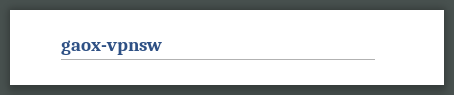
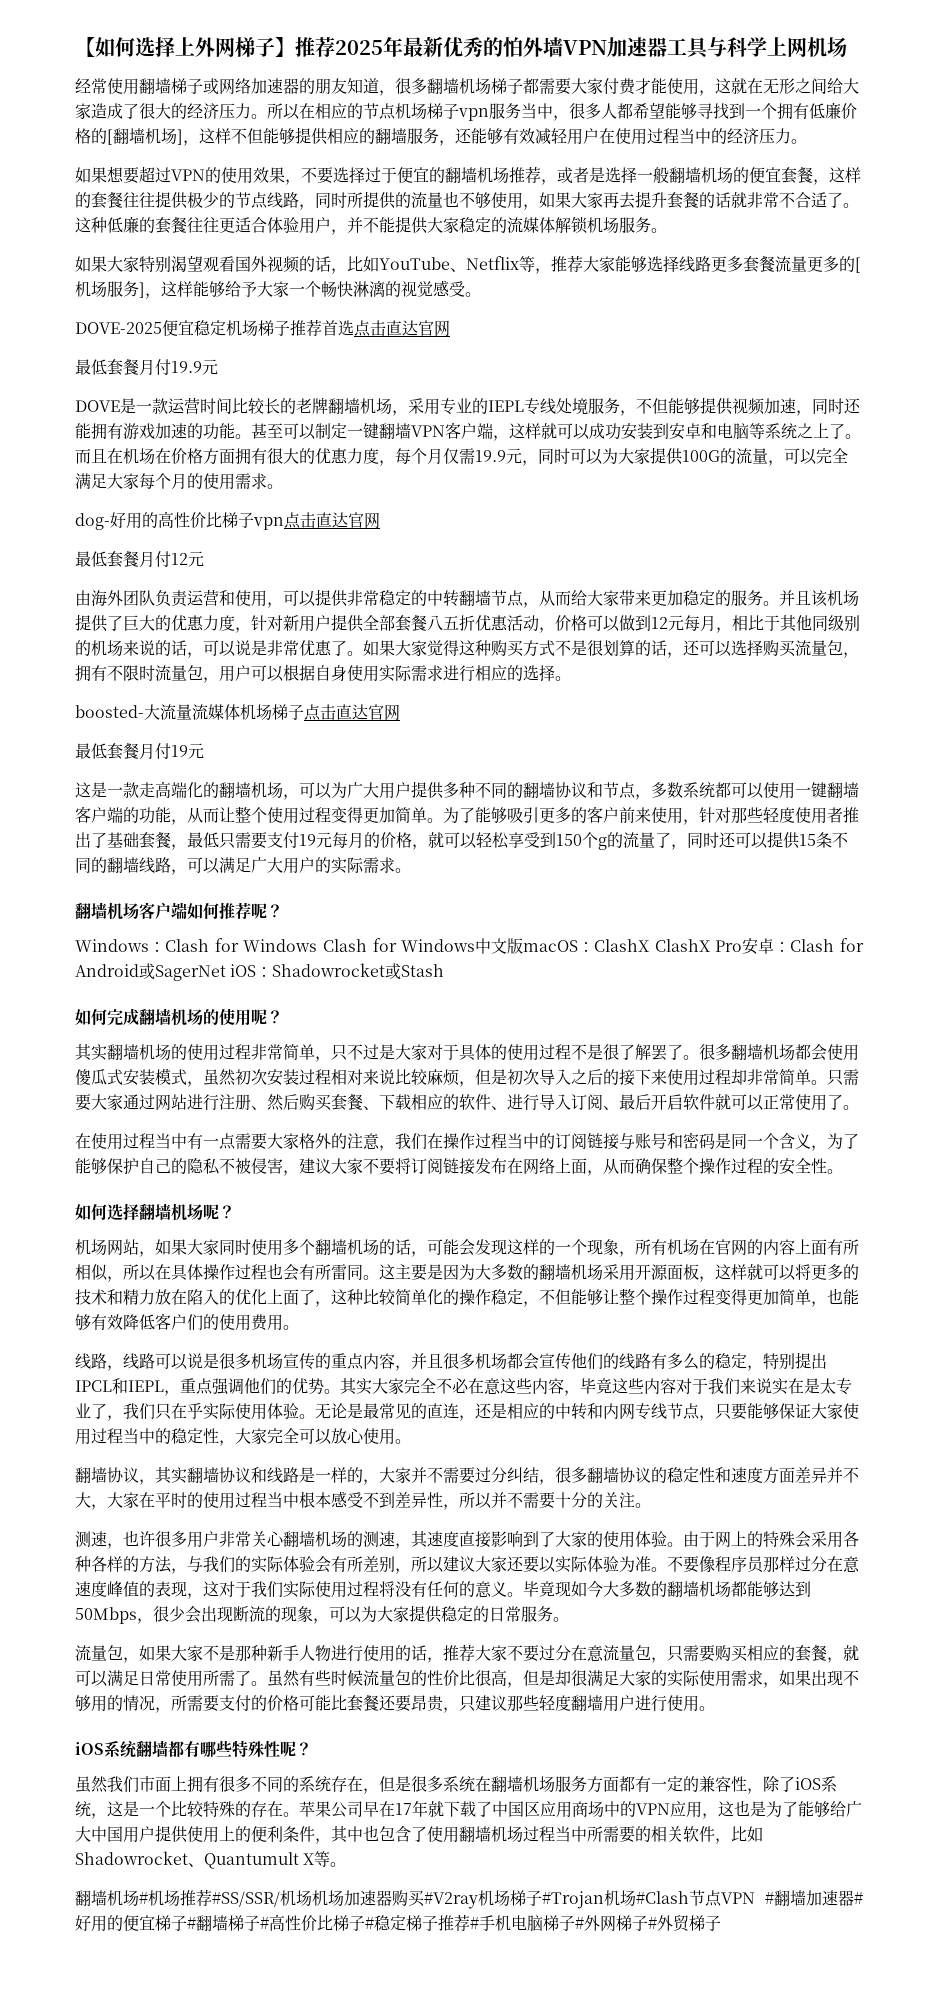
- gaox-vpnsw
+ 【如何选择上外网梯子】推荐2025年最新优秀的怕外墙VPN加速器工具与科学上网机场
+ 经常使用翻墙梯子或网络加速器的朋友知道，很多翻墙机场梯子都需要大家付费才能使用，这就在无形之间给大家造成了很大的经济压力。所以在相应的节点机场梯子vpn服务当中，很多人都希望能够寻找到一个拥有低廉价格的[翻墙机场]，这样不但能够提供相应的翻墙服务，还能够有效减轻用户在使用过程当中的经济压力。
+ 如果想要超过VPN的使用效果，不要选择过于便宜的翻墙机场推荐，或者是选择一般翻墙机场的便宜套餐，这样的套餐往往提供极少的节点线路，同时所提供的流量也不够使用，如果大家再去提升套餐的话就非常不合适了。这种低廉的套餐往往更适合体验用户，并不能提供大家稳定的流媒体解锁机场服务。
+ 如果大家特别渴望观看国外视频的话，比如YouTube、Netflix等，推荐大家能够选择线路更多套餐流量更多的[机场服务]，这样能够给予大家一个畅快淋漓的视觉感受。
+ DOVE-2025便宜稳定机场梯子推荐首选点击直达官网
+ 最低套餐月付19.9元
+ DOVE是一款运营时间比较长的老牌翻墙机场，采用专业的IEPL专线处境服务，不但能够提供视频加速，同时还能拥有游戏加速的功能。甚至可以制定一键翻墙VPN客户端，这样就可以成功安装到安卓和电脑等系统之上了。而且在机场在价格方面拥有很大的优惠力度，每个月仅需19.9元，同时可以为大家提供100G的流量，可以完全满足大家每个月的使用需求。
+ dog-好用的高性价比梯子vpn点击直达官网
+ 最低套餐月付12元
+ 由海外团队负责运营和使用，可以提供非常稳定的中转翻墙节点，从而给大家带来更加稳定的服务。并且该机场提供了巨大的优惠力度，针对新用户提供全部套餐八五折优惠活动，价格可以做到12元每月，相比于其他同级别的机场来说的话，可以说是非常优惠了。如果大家觉得这种购买方式不是很划算的话，还可以选择购买流量包，拥有不限时流量包，用户可以根据自身使用实际需求进行相应的选择。
+ boosted-大流量流媒体机场梯子点击直达官网
+ 最低套餐月付19元
+ 这是一款走高端化的翻墙机场，可以为广大用户提供多种不同的翻墙协议和节点，多数系统都可以使用一键翻墙客户端的功能，从而让整个使用过程变得更加简单。为了能够吸引更多的客户前来使用，针对那些轻度使用者推出了基础套餐，最低只需要支付19元每月的价格，就可以轻松享受到150个g的流量了，同时还可以提供15条不同的翻墙线路，可以满足广大用户的实际需求。
+ 翻墙机场客户端如何推荐呢？
+ Windows：Clash for Windows Clash for Windows中文版macOS：ClashX ClashX Pro安卓：Clash for Android或SagerNet iOS：Shadowrocket或Stash
+ 如何完成翻墙机场的使用呢？
+ 其实翻墙机场的使用过程非常简单，只不过是大家对于具体的使用过程不是很了解罢了。很多翻墙机场都会使用傻瓜式安装模式，虽然初次安装过程相对来说比较麻烦，但是初次导入之后的接下来使用过程却非常简单。只需要大家通过网站进行注册、然后购买套餐、下载相应的软件、进行导入订阅、最后开启软件就可以正常使用了。
+ 在使用过程当中有一点需要大家格外的注意，我们在操作过程当中的订阅链接与账号和密码是同一个含义，为了能够保护自己的隐私不被侵害，建议大家不要将订阅链接发布在网络上面，从而确保整个操作过程的安全性。
+ 如何选择翻墙机场呢？
+ 机场网站，如果大家同时使用多个翻墙机场的话，可能会发现这样的一个现象，所有机场在官网的内容上面有所相似，所以在具体操作过程也会有所雷同。这主要是因为大多数的翻墙机场采用开源面板，这样就可以将更多的技术和精力放在陷入的优化上面了，这种比较简单化的操作稳定，不但能够让整个操作过程变得更加简单，也能够有效降低客户们的使用费用。
+ 线路，线路可以说是很多机场宣传的重点内容，并且很多机场都会宣传他们的线路有多么的稳定，特别提出IPCL和IEPL，重点强调他们的优势。其实大家完全不必在意这些内容，毕竟这些内容对于我们来说实在是太专业了，我们只在乎实际使用体验。无论是最常见的直连，还是相应的中转和内网专线节点，只要能够保证大家使用过程当中的稳定性，大家完全可以放心使用。
+ 翻墙协议，其实翻墙协议和线路是一样的，大家并不需要过分纠结，很多翻墙协议的稳定性和速度方面差异并不大，大家在平时的使用过程当中根本感受不到差异性，所以并不需要十分的关注。
+ 测速，也许很多用户非常关心翻墙机场的测速，其速度直接影响到了大家的使用体验。由于网上的特殊会采用各种各样的方法，与我们的实际体验会有所差别，所以建议大家还要以实际体验为准。不要像程序员那样过分在意速度峰值的表现，这对于我们实际使用过程将没有任何的意义。毕竟现如今大多数的翻墙机场都能够达到50Mbps，很少会出现断流的现象，可以为大家提供稳定的日常服务。
+ 流量包，如果大家不是那种新手人物进行使用的话，推荐大家不要过分在意流量包，只需要购买相应的套餐，就可以满足日常使用所需了。虽然有些时候流量包的性价比很高，但是却很满足大家的实际使用需求，如果出现不够用的情况，所需要支付的价格可能比套餐还要昂贵，只建议那些轻度翻墙用户进行使用。
+ iOS系统翻墙都有哪些特殊性呢？
+ 虽然我们市面上拥有很多不同的系统存在，但是很多系统在翻墙机场服务方面都有一定的兼容性，除了iOS系统，这是一个比较特殊的存在。苹果公司早在17年就下载了中国区应用商场中的VPN应用，这也是为了能够给广大中国用户提供使用上的便利条件，其中也包含了使用翻墙机场过程当中所需要的相关软件，比如Shadowrocket、Quantumult X等。
+ 翻墙机场#机场推荐#SS/SSR/机场机场加速器购买#V2ray机场梯子#Trojan机场#Clash节点VPN #翻墙加速器#好用的便宜梯子#翻墙梯子#高性价比梯子#稳定梯子推荐#手机电脑梯子#外网梯子#外贸梯子

